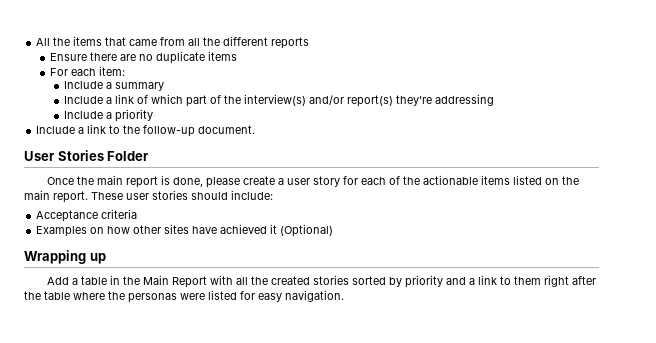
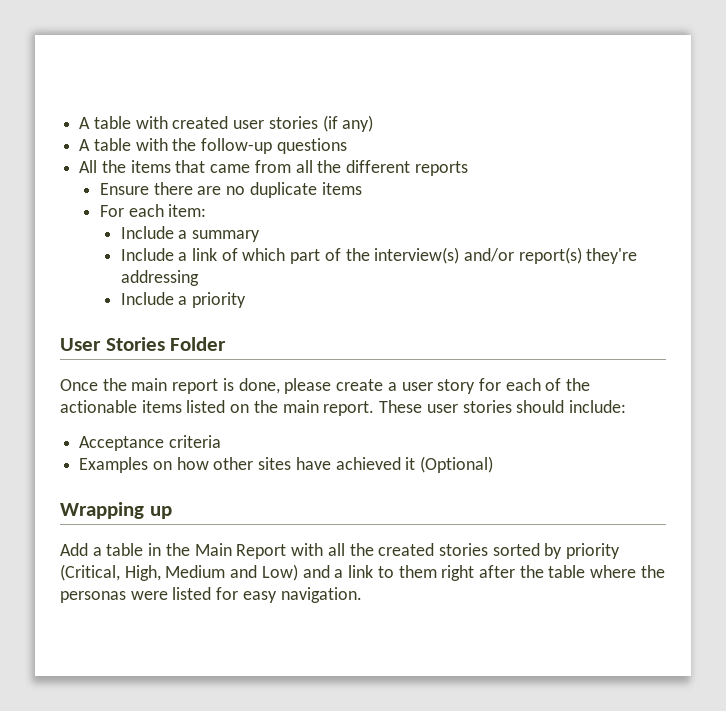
+ A table with created user stories (if any)
+ A table with the follow-up questions
- Include a link to the follow-up document.
- Add a table in the Main Report with all the created stories sorted by priority and a link to them right after the table where the personas were listed for easy navigation.
+ Add a table in the Main Report with all the created stories sorted by priority (Critical, High, Medium and Low) and a link to them right after the table where the personas were listed for easy navigation.

